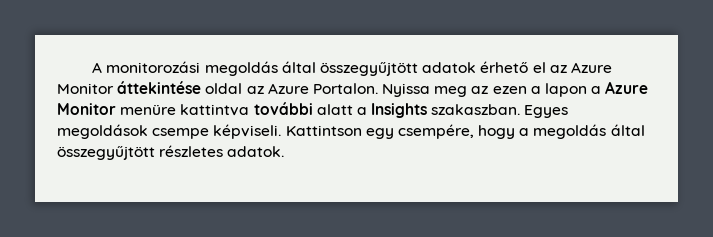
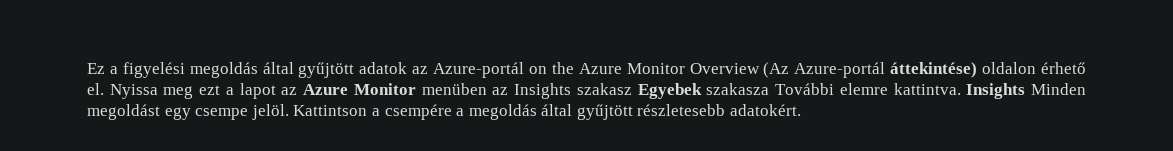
- A monitorozási megoldás által összegyűjtött adatok érhető el az Azure Monitor áttekintése oldal az Azure Portalon. Nyissa meg az ezen a lapon a Azure Monitor menüre kattintva további alatt a Insights szakaszban. Egyes megoldások csempe képviseli. Kattintson egy csempére, hogy a megoldás által összegyűjtött részletes adatok.
+ Ez a figyelési megoldás által gyűjtött adatok az Azure-portál on the Azure Monitor Overview (Az Azure-portál áttekintése) oldalon érhető el. Nyissa meg ezt a lapot az Azure Monitor menüben az Insights szakasz Egyebek szakasza További elemre kattintva. Insights Minden megoldást egy csempe jelöl. Kattintson a csempére a megoldás által gyűjtött részletesebb adatokért.

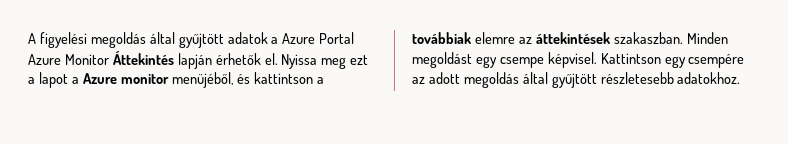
- Ez a figyelési megoldás által gyűjtött adatok az Azure-portál on the Azure Monitor Overview (Az Azure-portál áttekintése) oldalon érhető el.
+ A figyelési megoldás által gyűjtött adatok a Azure Portal Azure Monitor Áttekintés lapján érhetők el.
- Nyissa meg ezt a lapot az Azure Monitor menüben az Insights szakasz Egyebek szakasza További elemre kattintva. Insights Minden megoldást egy csempe jelöl. Kattintson a csempére a megoldás által gyűjtött részletesebb adatokért.
+ Nyissa meg ezt a lapot a Azure monitor menüjéből, és kattintson a továbbiak elemre az áttekintések szakaszban. Minden megoldást egy csempe képvisel. Kattintson egy csempére az adott megoldás által gyűjtött részletesebb adatokhoz.

